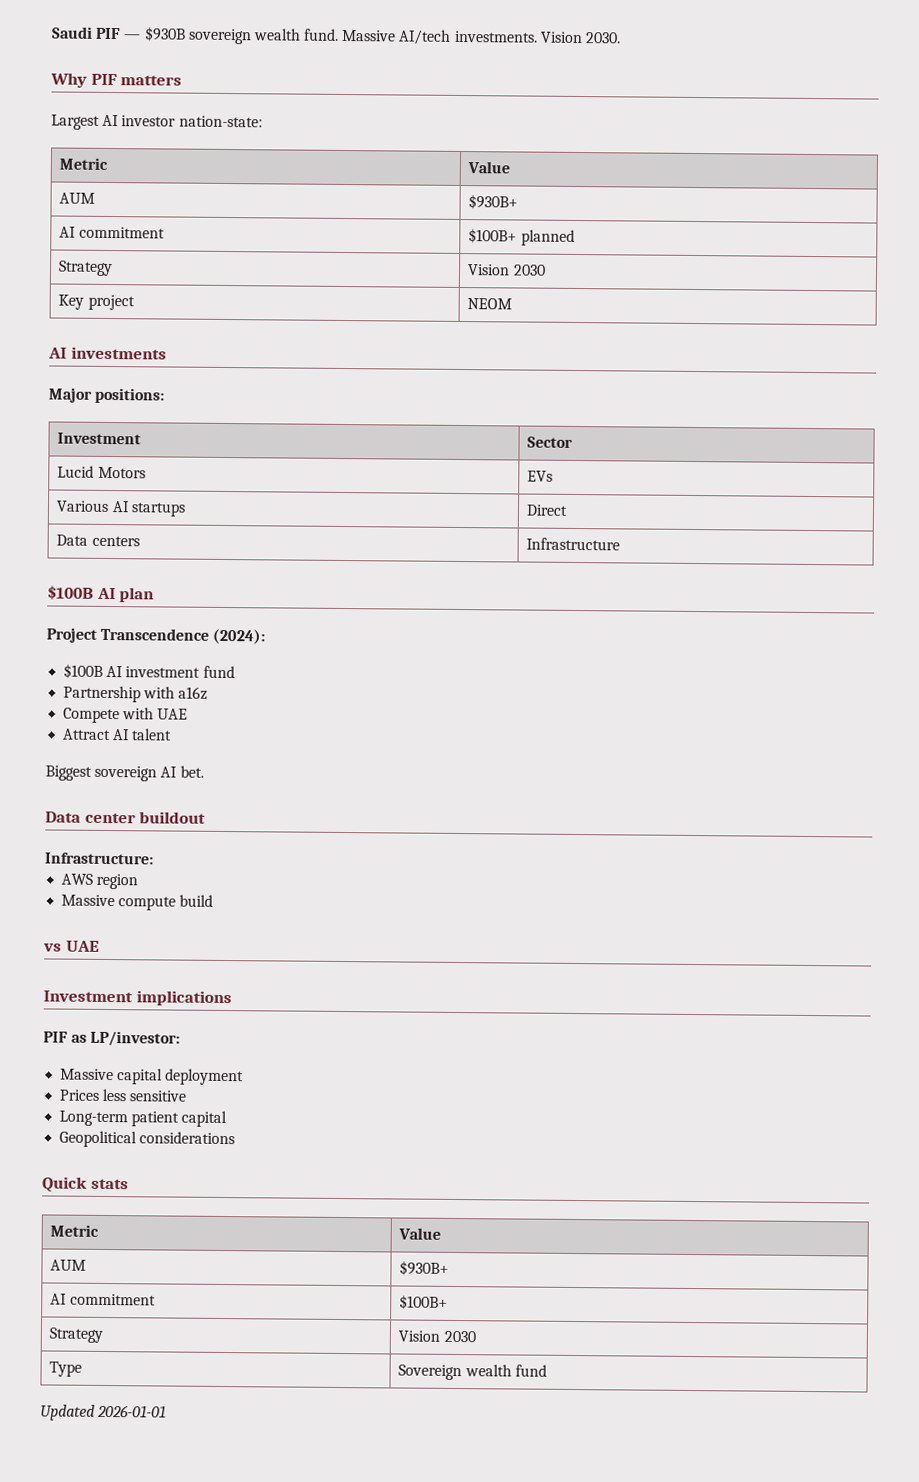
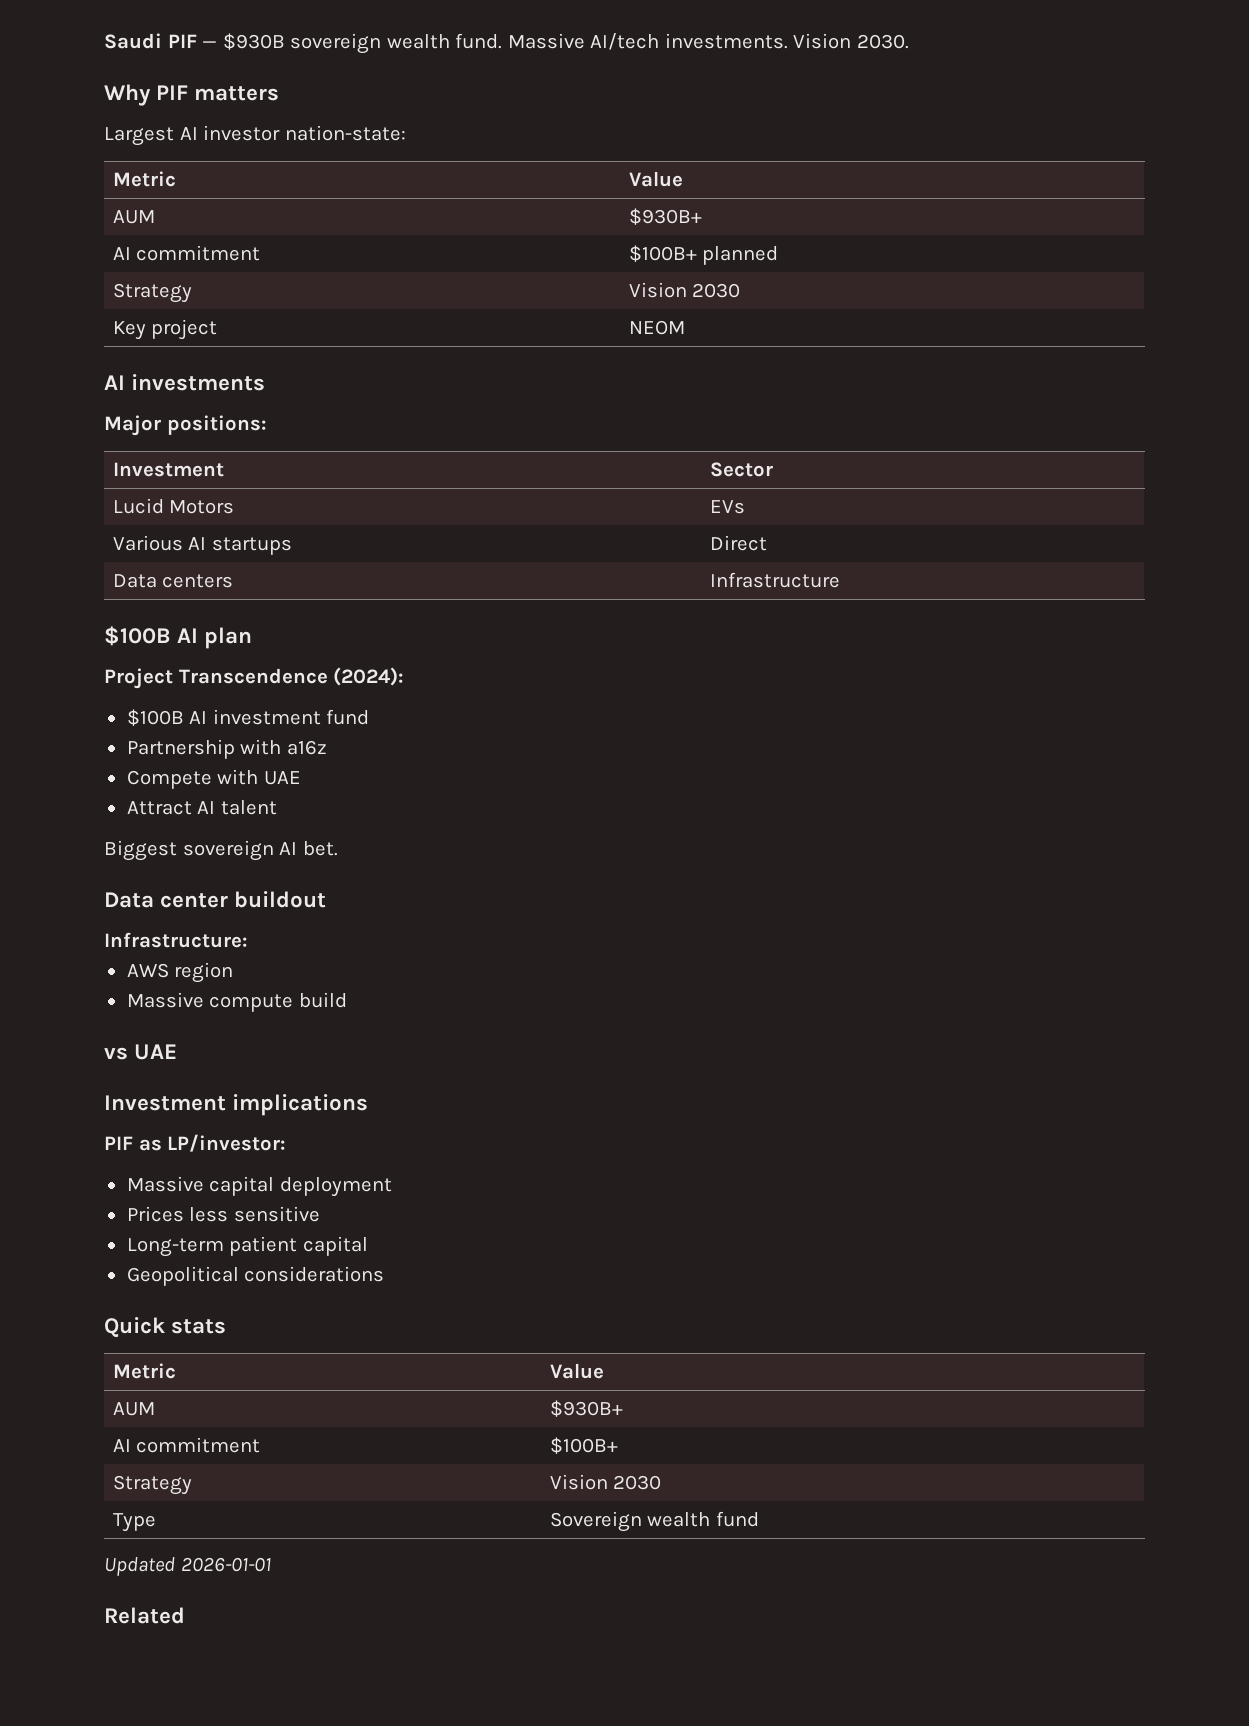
+ Related

